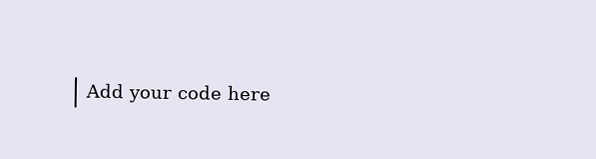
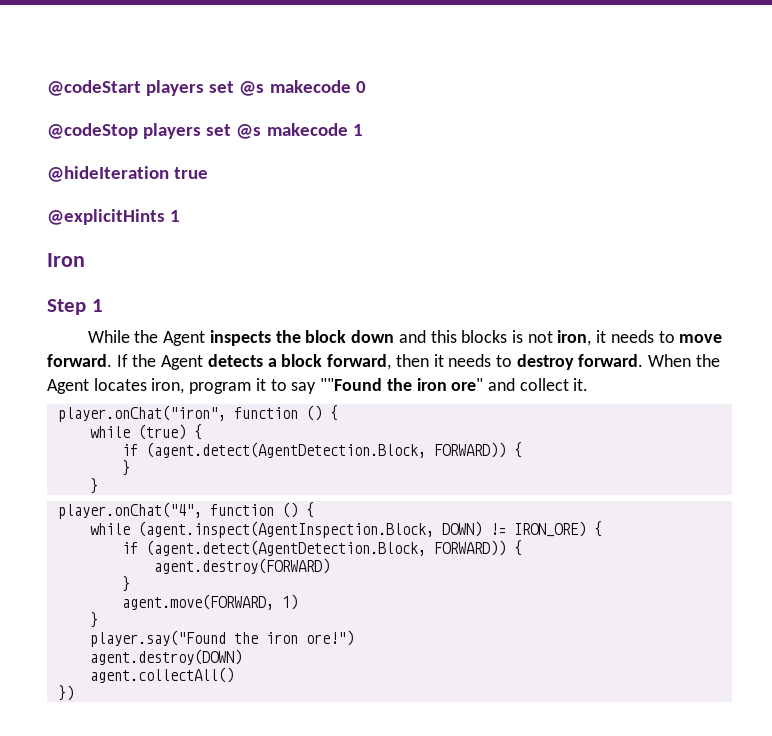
- Add your code here
+ @codeStart players set @s makecode 0
+ @codeStop players set @s makecode 1
+ @hideIteration true
+ @explicitHints 1
+ Iron
+ Step 1
+ While the Agent inspects the block down and this blocks is not iron, it needs to move forward. If the Agent detects a block forward, then it needs to destroy forward. When the Agent locates iron, program it to say ""Found the iron ore" and collect it.
+ player.onChat("iron", function () {
+ while (true) {
+ if (agent.detect(AgentDetection.Block, FORWARD)) {
+ }
+ }
+ player.onChat("4", function () {
+ while (agent.inspect(AgentInspection.Block, DOWN) != IRON_ORE) {
+ if (agent.detect(AgentDetection.Block, FORWARD)) {
+ agent.destroy(FORWARD)
+ }
+ agent.move(FORWARD, 1)
+ }
+ player.say("Found the iron ore!")
+ agent.destroy(DOWN)
+ agent.collectAll()
+ })

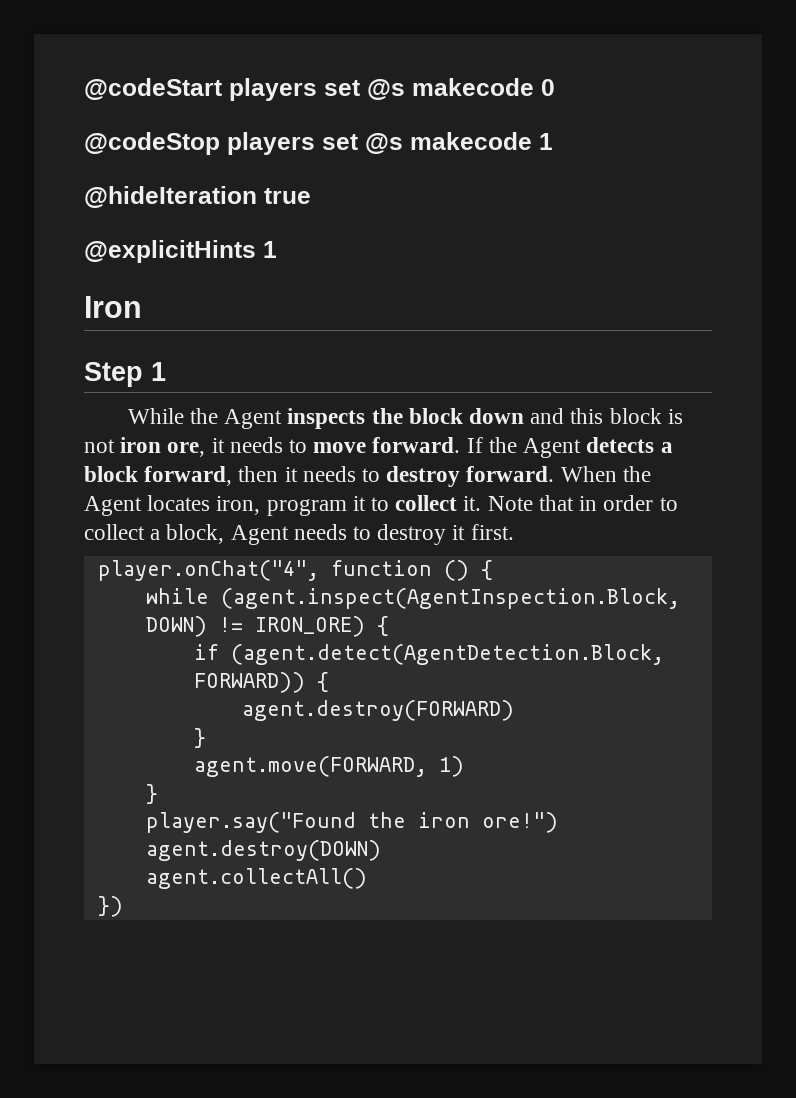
- While the Agent inspects the block down and this blocks is not iron, it needs to move forward.
+ While the Agent inspects the block down and this block is not iron ore, it needs to move forward.
- When the Agent locates iron, program it to say ""Found the iron ore" and collect it.
- player.onChat("iron", function () {
- while (true) {
- if (agent.detect(AgentDetection.Block, FORWARD)) {
- }
- }
+ When the Agent locates iron, program it to collect it. Note that in order to collect a block, Agent needs to destroy it first.

